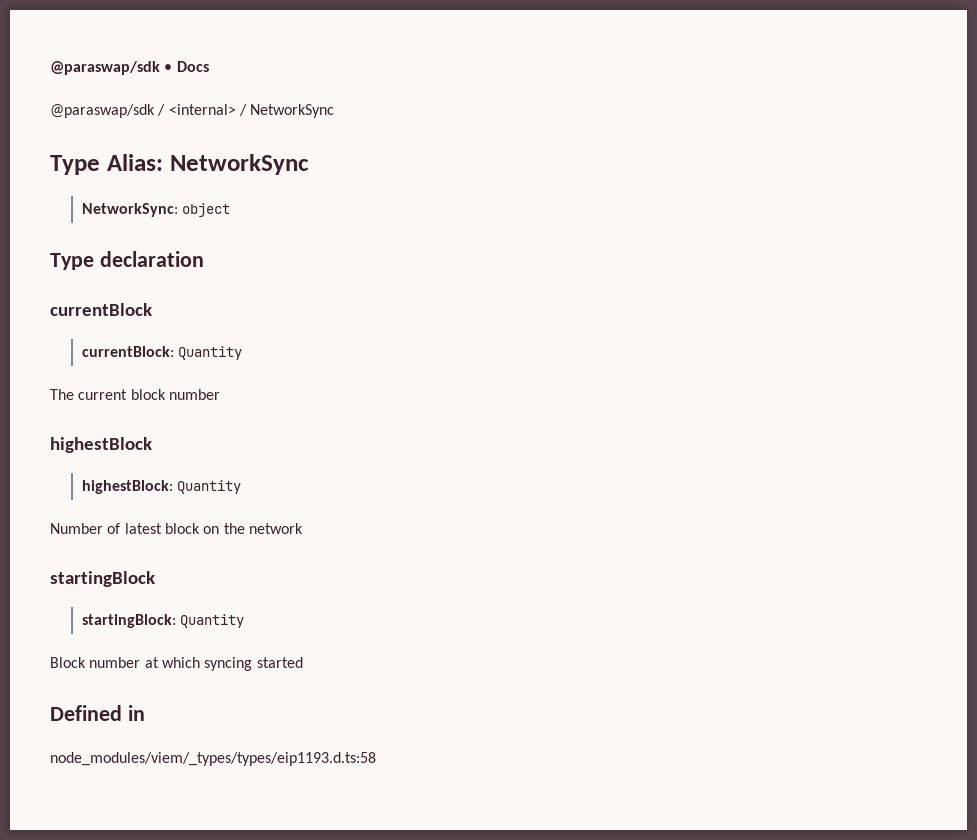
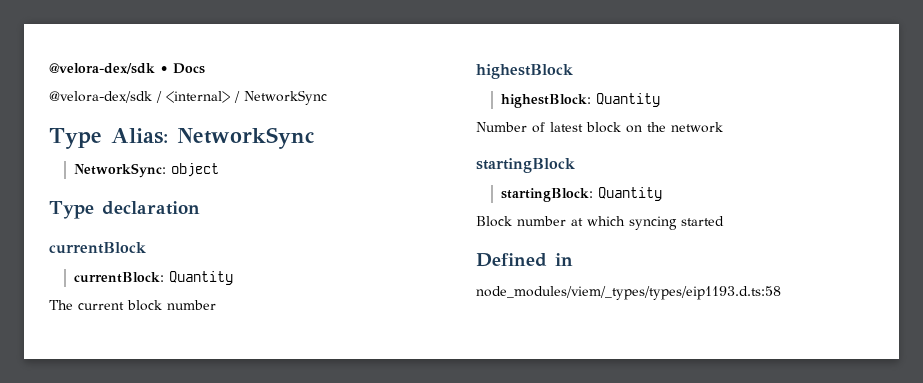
- @paraswap/sdk • Docs
+ @velora-dex/sdk • Docs
- @paraswap/sdk / <internal> / NetworkSync
+ @velora-dex/sdk / <internal> / NetworkSync

